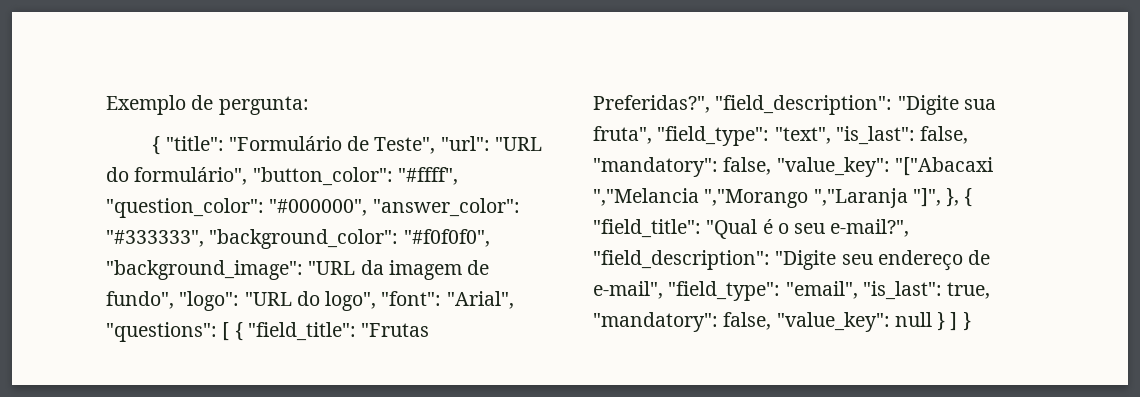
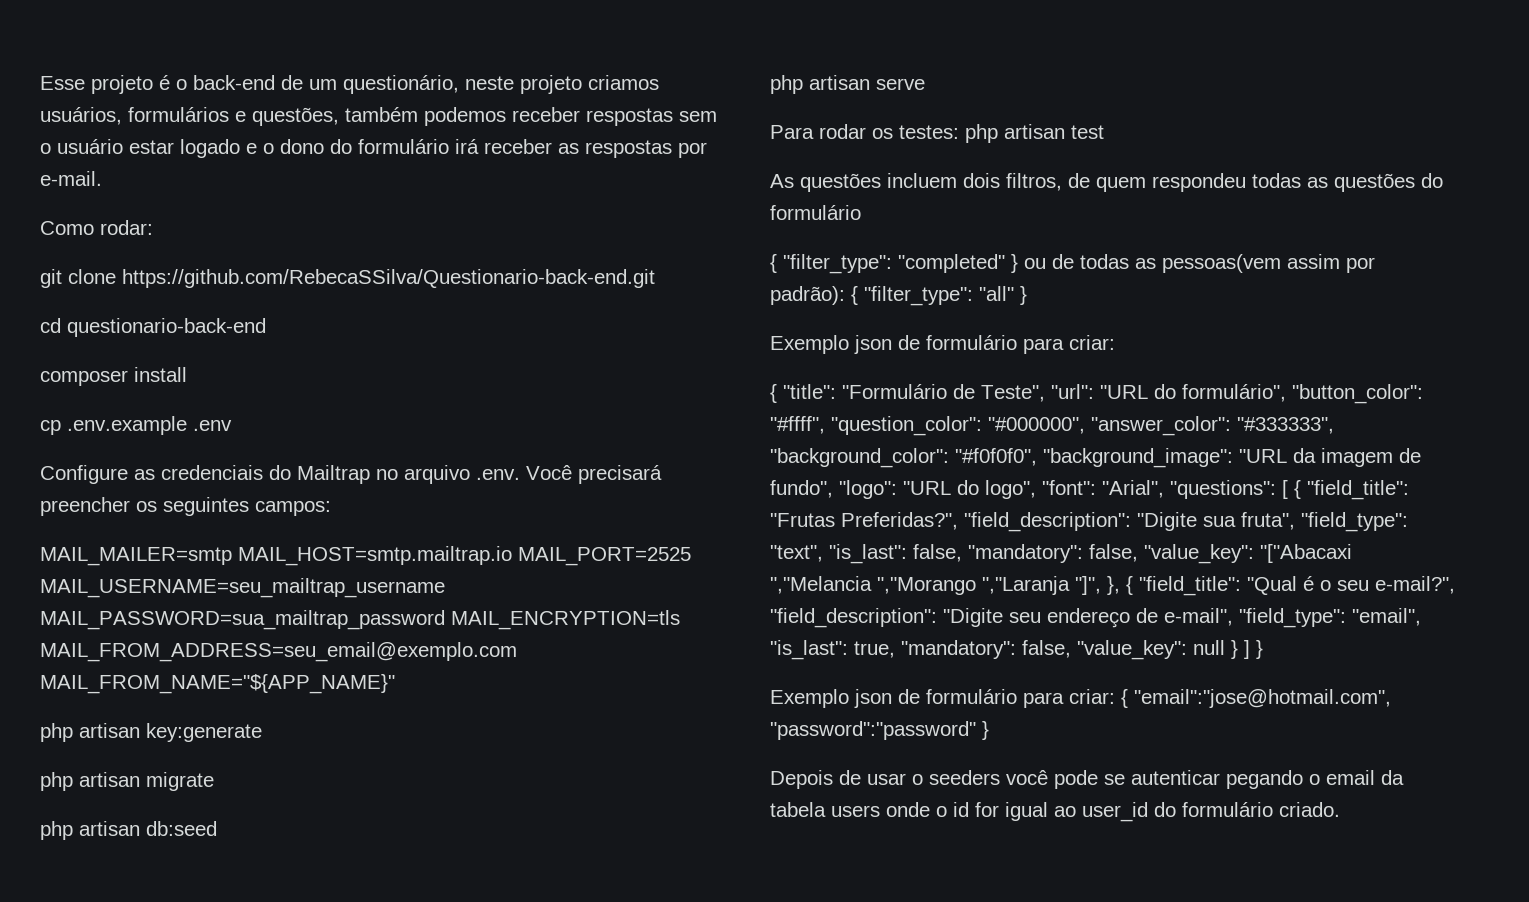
- Exemplo de pergunta:
+ Esse projeto é o back-end de um questionário, neste projeto criamos usuários, formulários e questões, também podemos receber respostas sem o usuário estar logado e o dono do formulário irá receber as respostas por e-mail.
+ Como rodar:
+ git clone https://github.com/RebecaSSilva/Questionario-back-end.git
+ cd questionario-back-end
+ composer install
+ cp .env.example .env
+ Configure as credenciais do Mailtrap no arquivo .env. Você precisará preencher os seguintes campos:
+ MAIL_MAILER=smtp MAIL_HOST=smtp.mailtrap.io MAIL_PORT=2525 MAIL_USERNAME=seu_mailtrap_username MAIL_PASSWORD=sua_mailtrap_password MAIL_ENCRYPTION=tls MAIL_FROM_ADDRESS=seu_email@exemplo.com MAIL_FROM_NAME="${APP_NAME}"
+ php artisan key:generate
+ php artisan migrate
+ php artisan db:seed
+ php artisan serve
+ Para rodar os testes: php artisan test
+ As questões incluem dois filtros, de quem respondeu todas as questões do formulário
+ { "filter_type": "completed" } ou de todas as pessoas(vem assim por padrão): { "filter_type": "all" }
+ Exemplo json de formulário para criar:
+ Exemplo json de formulário para criar: { "email":"jose@hotmail.com", "password":"password" }
+ Depois de usar o seeders você pode se autenticar pegando o email da tabela users onde o id for igual ao user_id do formulário criado.

